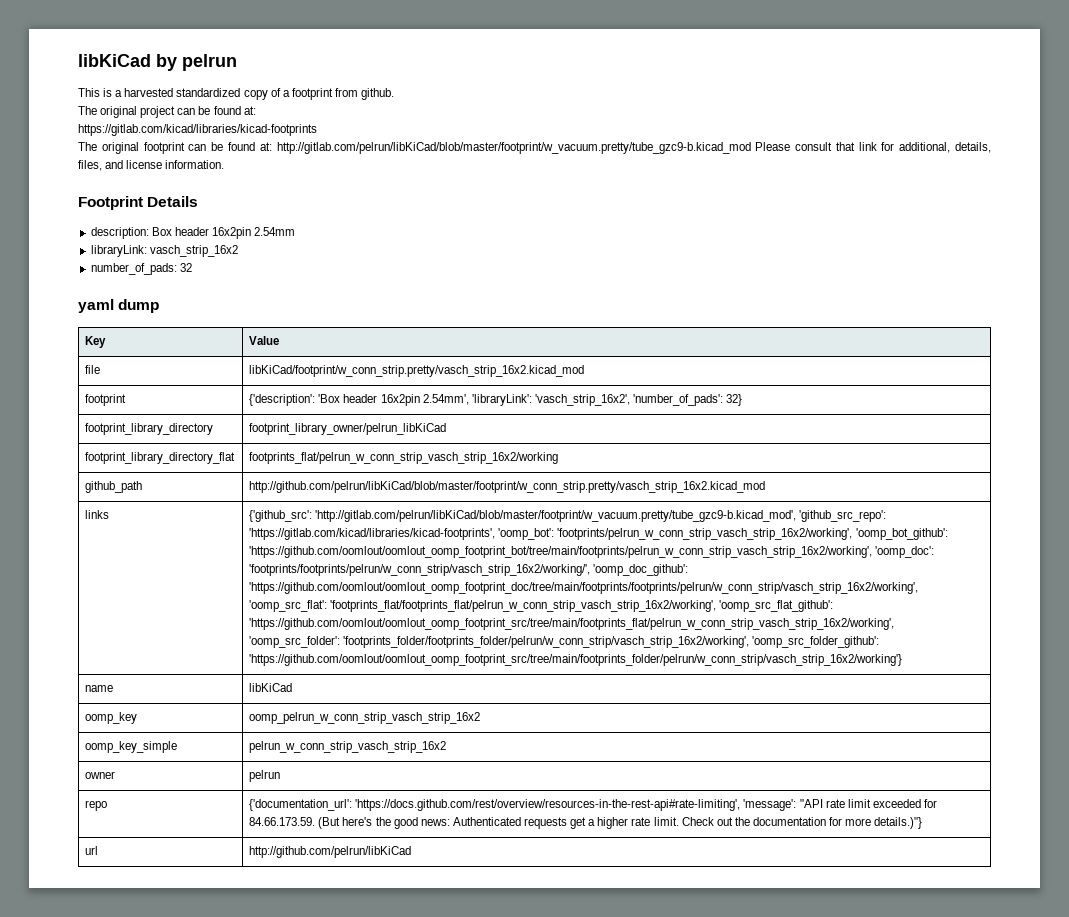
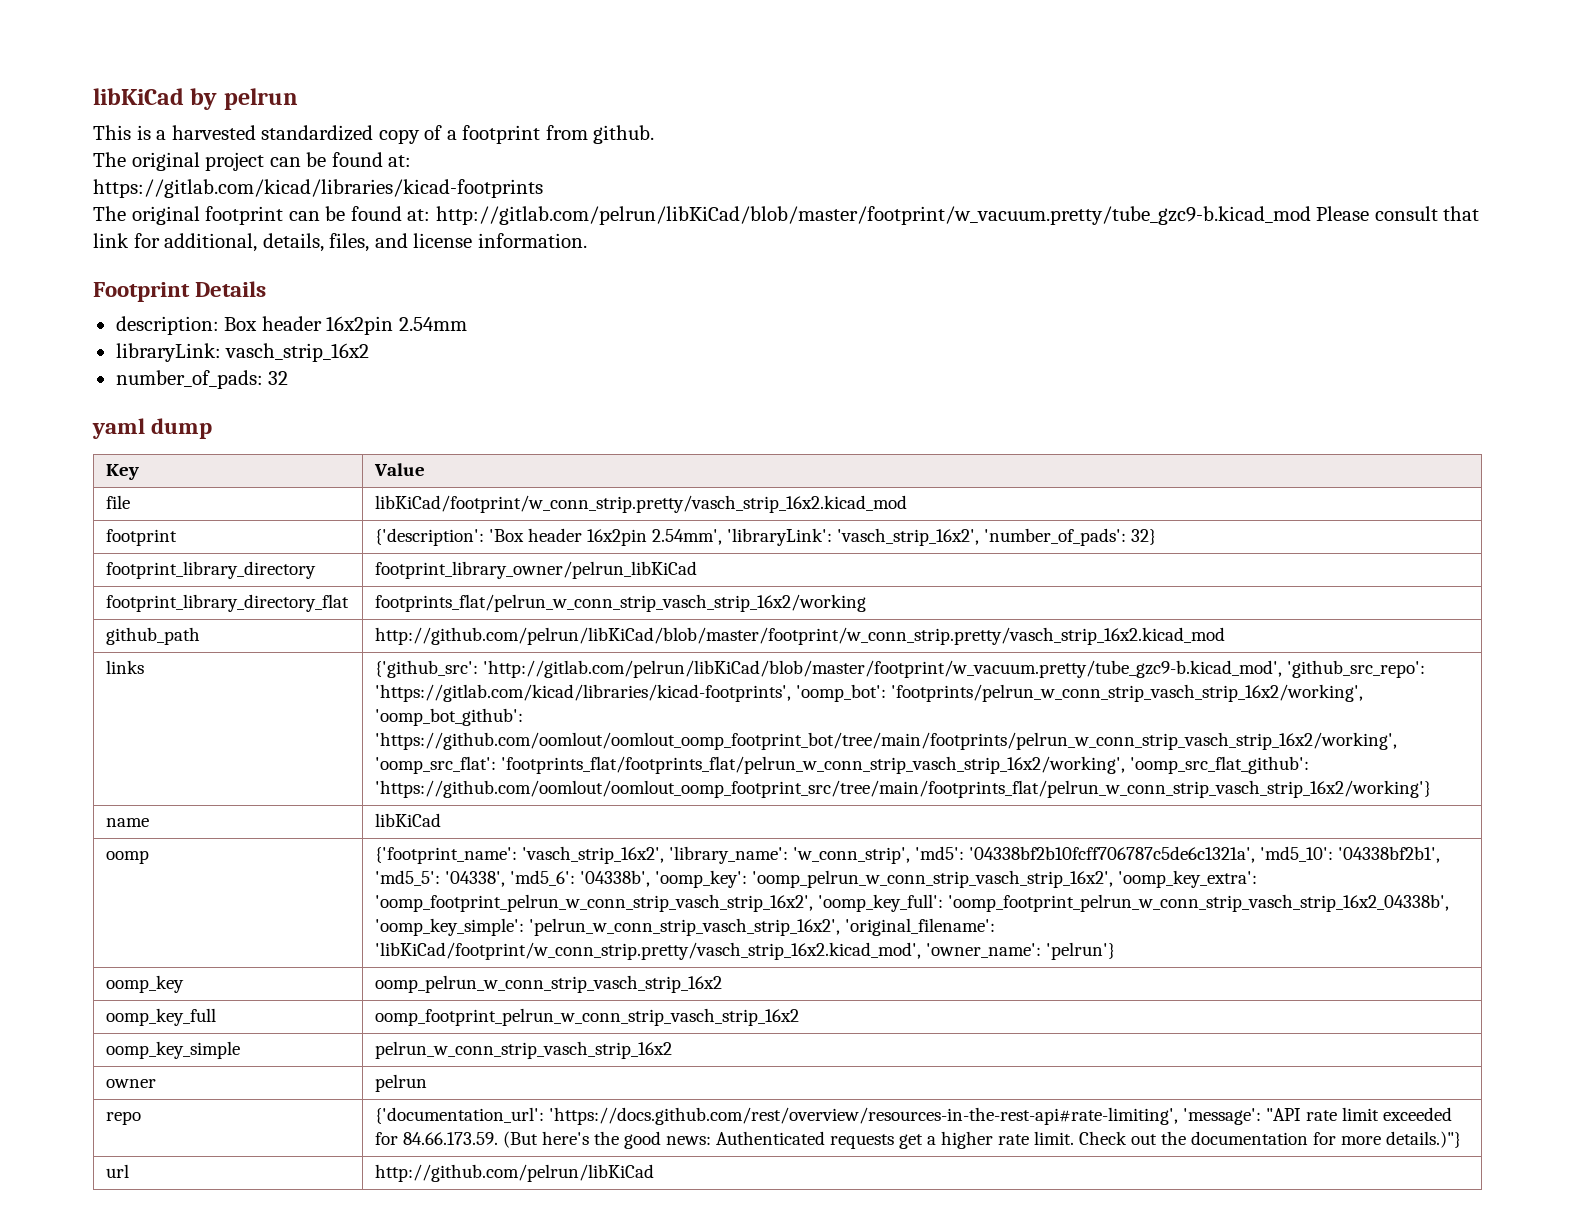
- links | {'github_src': 'http://gitlab.com/pelrun/libKiCad/blob/master/footprint/w_vacuum.pretty/tube_gzc9-b.kicad_mod', 'github_src_repo': 'https://gitlab.com/kicad/libraries/kicad-footprints', 'oomp_bot': 'footprints/pelrun_w_conn_strip_vasch_strip_16x2/working', 'oomp_bot_github': 'https://github.com/oomlout/oomlout_oomp_footprint_bot/tree/main/footprints/pelrun_w_conn_strip_vasch_strip_16x2/working', 'oomp_doc': 'footprints/footprints/pelrun/w_conn_strip/vasch_strip_16x2/working/', 'oomp_doc_github': 'https://github.com/oomlout/oomlout_oomp_footprint_doc/tree/main/footprints/footprints/pelrun/w_conn_strip/vasch_strip_16x2/working', 'oomp_src_flat': 'footprints_flat/footprints_flat/pelrun_w_conn_strip_vasch_strip_16x2/working', 'oomp_src_flat_github': 'https://github.com/oomlout/oomlout_oomp_footprint_src/tree/main/footprints_flat/pelrun_w_conn_strip_vasch_strip_16x2/working', 'oomp_src_folder': 'footprints_folder/footprints_folder/pelrun/w_conn_strip/vasch_strip_16x2/working', 'oomp_src_folder_github': 'https://github.com/oomlout/oomlout_oomp_footprint_src/tree/main/footprints_folder/pelrun/w_conn_strip/vasch_strip_16x2/working'}
+ links | {'github_src': 'http://gitlab.com/pelrun/libKiCad/blob/master/footprint/w_vacuum.pretty/tube_gzc9-b.kicad_mod', 'github_src_repo': 'https://gitlab.com/kicad/libraries/kicad-footprints', 'oomp_bot': 'footprints/pelrun_w_conn_strip_vasch_strip_16x2/working', 'oomp_bot_github': 'https://github.com/oomlout/oomlout_oomp_footprint_bot/tree/main/footprints/pelrun_w_conn_strip_vasch_strip_16x2/working', 'oomp_src_flat': 'footprints_flat/footprints_flat/pelrun_w_conn_strip_vasch_strip_16x2/working', 'oomp_src_flat_github': 'https://github.com/oomlout/oomlout_oomp_footprint_src/tree/main/footprints_flat/pelrun_w_conn_strip_vasch_strip_16x2/working'}
  name | libKiCad
+ oomp | {'footprint_name': 'vasch_strip_16x2', 'library_name': 'w_conn_strip', 'md5': '04338bf2b10fcff706787c5de6c1321a', 'md5_10': '04338bf2b1', 'md5_5': '04338', 'md5_6': '04338b', 'oomp_key': 'oomp_pelrun_w_conn_strip_vasch_strip_16x2', 'oomp_key_extra': 'oomp_footprint_pelrun_w_conn_strip_vasch_strip_16x2', 'oomp_key_full': 'oomp_footprint_pelrun_w_conn_strip_vasch_strip_16x2_04338b', 'oomp_key_simple': 'pelrun_w_conn_strip_vasch_strip_16x2', 'original_filename': 'libKiCad/footprint/w_conn_strip.pretty/vasch_strip_16x2.kicad_mod', 'owner_name': 'pelrun'}
+ oomp_key_full | oomp_footprint_pelrun_w_conn_strip_vasch_strip_16x2

